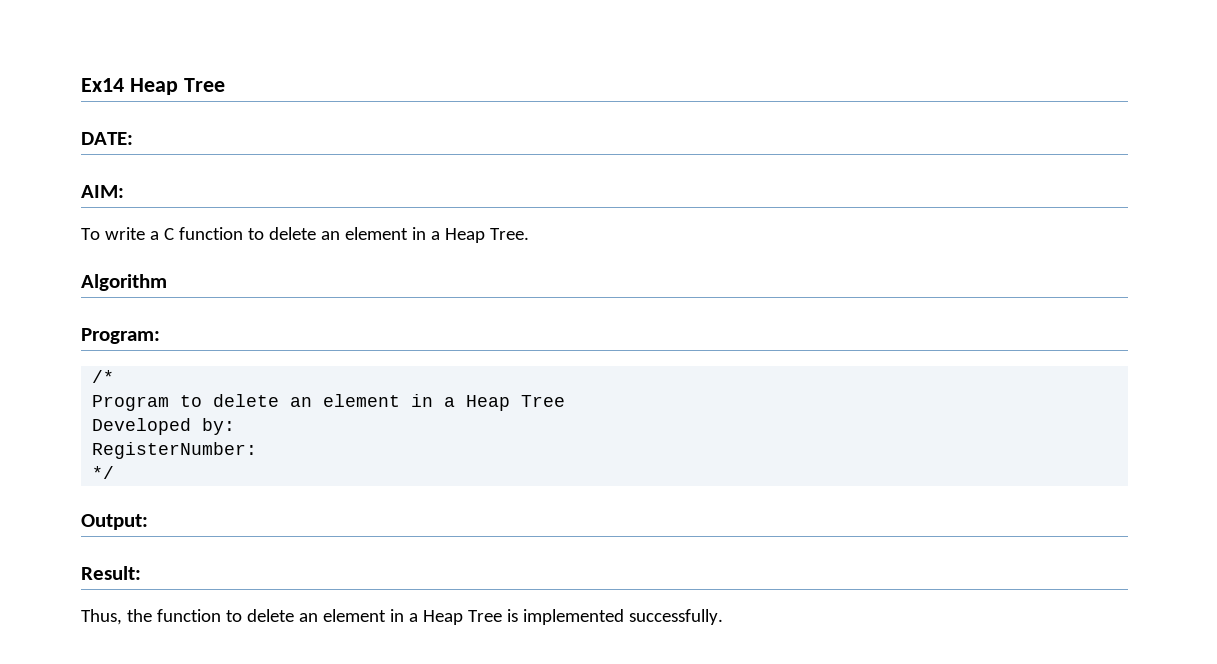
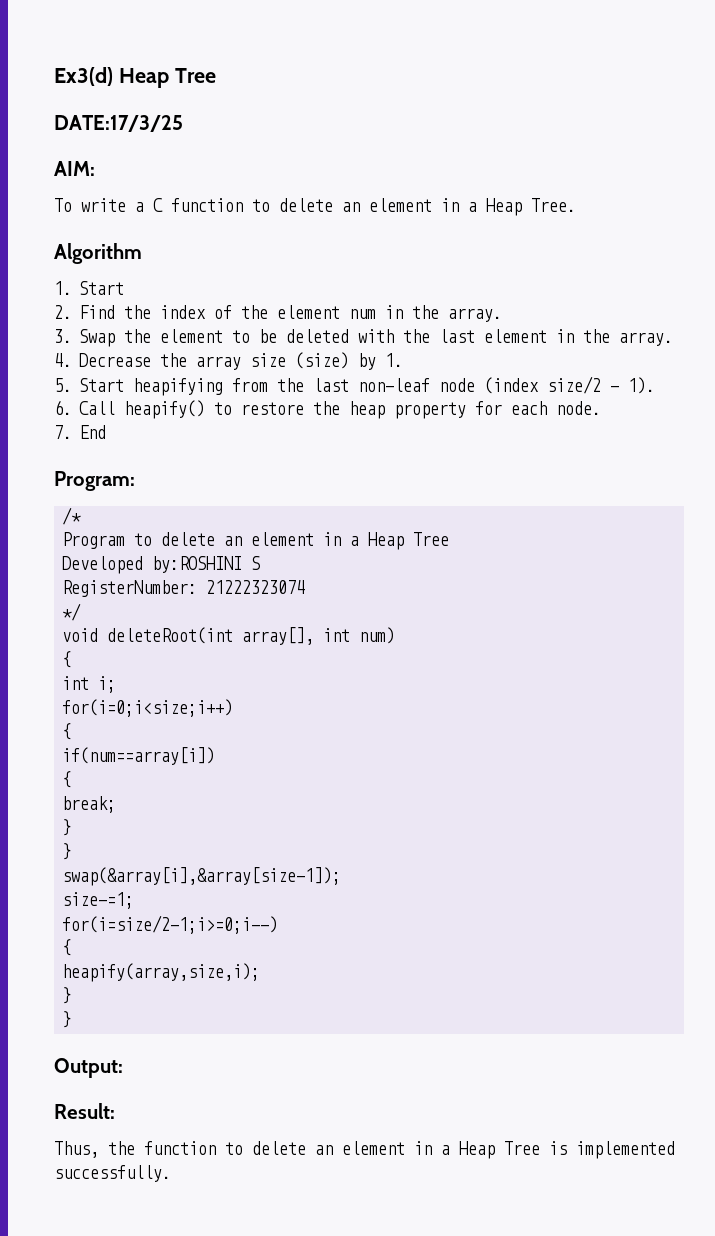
- Ex14 Heap Tree
- DATE:
+ Ex3(d) Heap Tree
+ DATE:17/3/25
+ 1. Start
+ 2. Find the index of the element num in the array.
+ 3. Swap the element to be deleted with the last element in the array.
+ 4. Decrease the array size (size) by 1.
+ 5. Start heapifying from the last non-leaf node (index size/2 - 1).
+ 6. Call heapify() to restore the heap property for each node.
+ 7. End
- Developed by:
+ Developed by:ROSHINI S
- RegisterNumber:
+ RegisterNumber: 21222323074
+ void deleteRoot(int array[], int num)
+ {
+ int i;
+ for(i=0;i<size;i++)
+ {
+ if(num==array[i])
+ {
+ break;
+ }
+ }
+ swap(&array[i],&array[size-1]);
+ size-=1;
+ for(i=size/2-1;i>=0;i--)
+ {
+ heapify(array,size,i);
+ }
+ }

